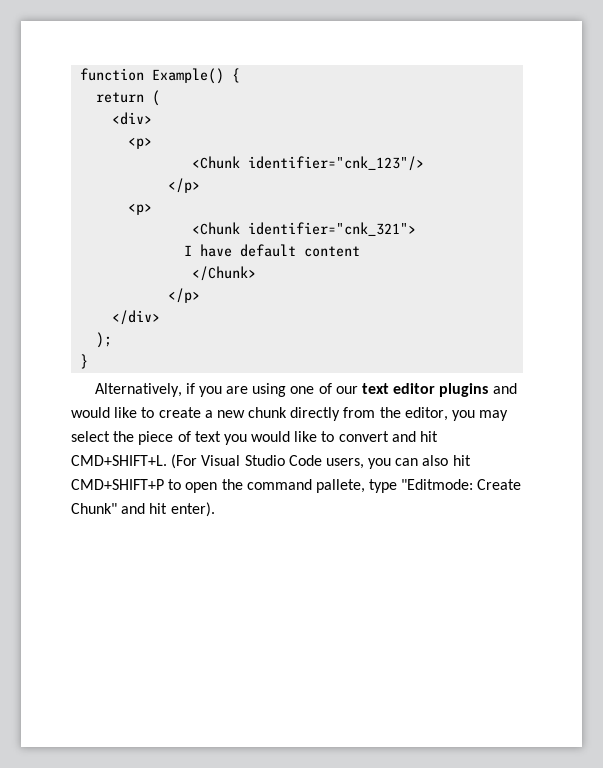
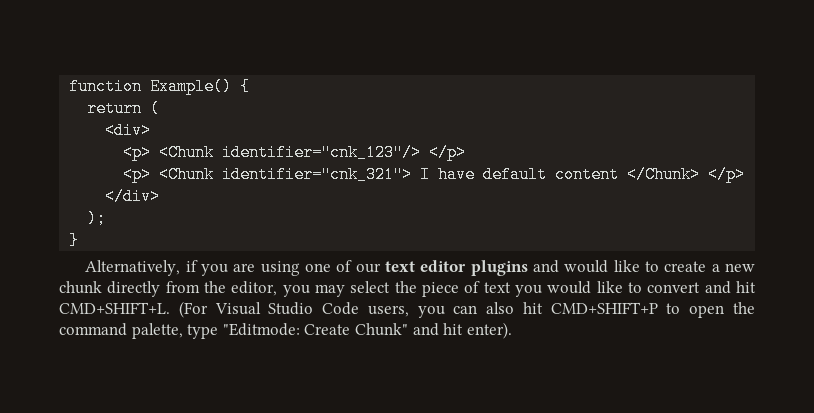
  <div>
- <p>
- <Chunk identifier="cnk_123"/>
- </p>
- <p>
- <Chunk identifier="cnk_321">
- I have default content
- </Chunk>
- </p>
+ <p> <Chunk identifier="cnk_123"/> </p>
+ <p> <Chunk identifier="cnk_321"> I have default content </Chunk> </p>
- (For Visual Studio Code users, you can also hit CMD+SHIFT+P to open the command pallete, type "Editmode: Create Chunk" and hit enter).
+ (For Visual Studio Code users, you can also hit CMD+SHIFT+P to open the command palette, type "Editmode: Create Chunk" and hit enter).

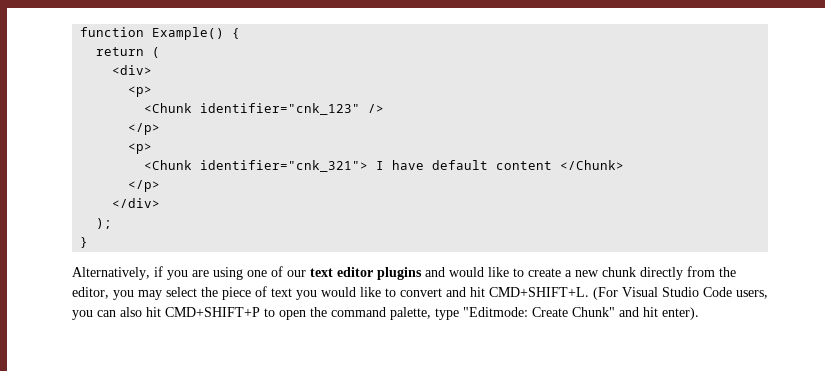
  <div>
- <p> <Chunk identifier="cnk_123"/> </p>
- <p> <Chunk identifier="cnk_321"> I have default content </Chunk> </p>
+ <p>
+ <Chunk identifier="cnk_123" />
+ </p>
+ <p>
+ <Chunk identifier="cnk_321"> I have default content </Chunk>
+ </p>

